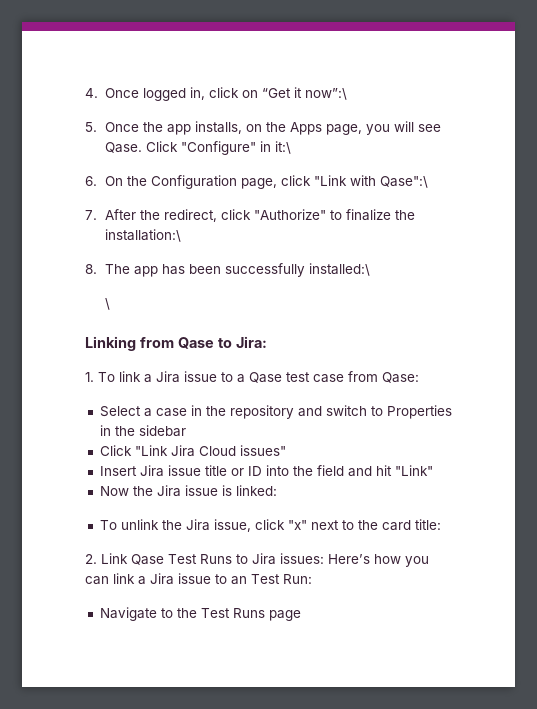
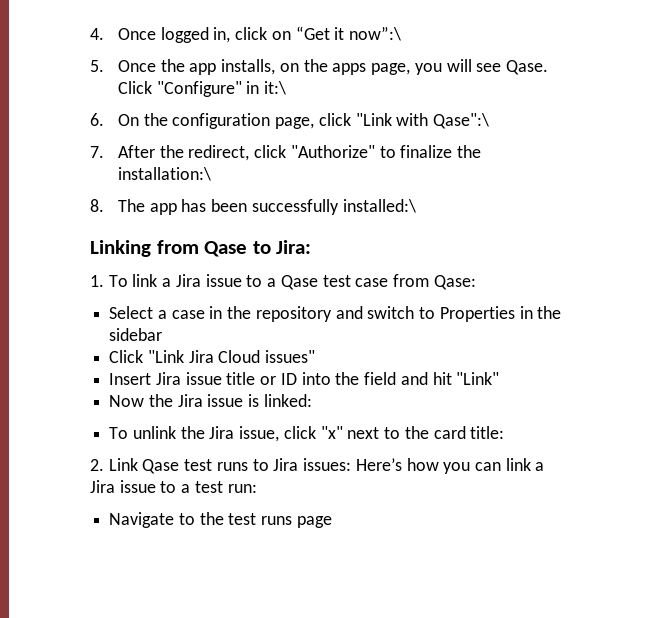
- 5. Once the app installs, on the Apps page, you will see Qase.
+ 5. Once the app installs, on the apps page, you will see Qase.
- 6. On the Configuration page, click "Link with Qase":\
+ 6. On the configuration page, click "Link with Qase":\
- \
- 2. Link Qase Test Runs to Jira issues: Here’s how you can link a Jira issue to an Test Run:
+ 2. Link Qase test runs to Jira issues: Here’s how you can link a Jira issue to a test run:
- Navigate to the Test Runs page
+ Navigate to the test runs page

